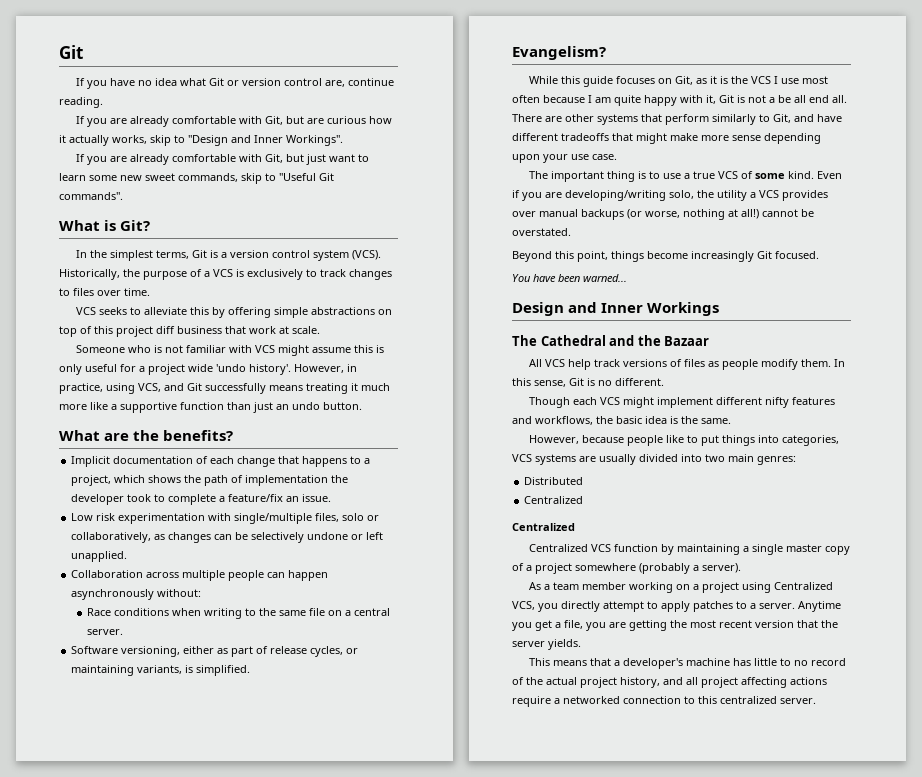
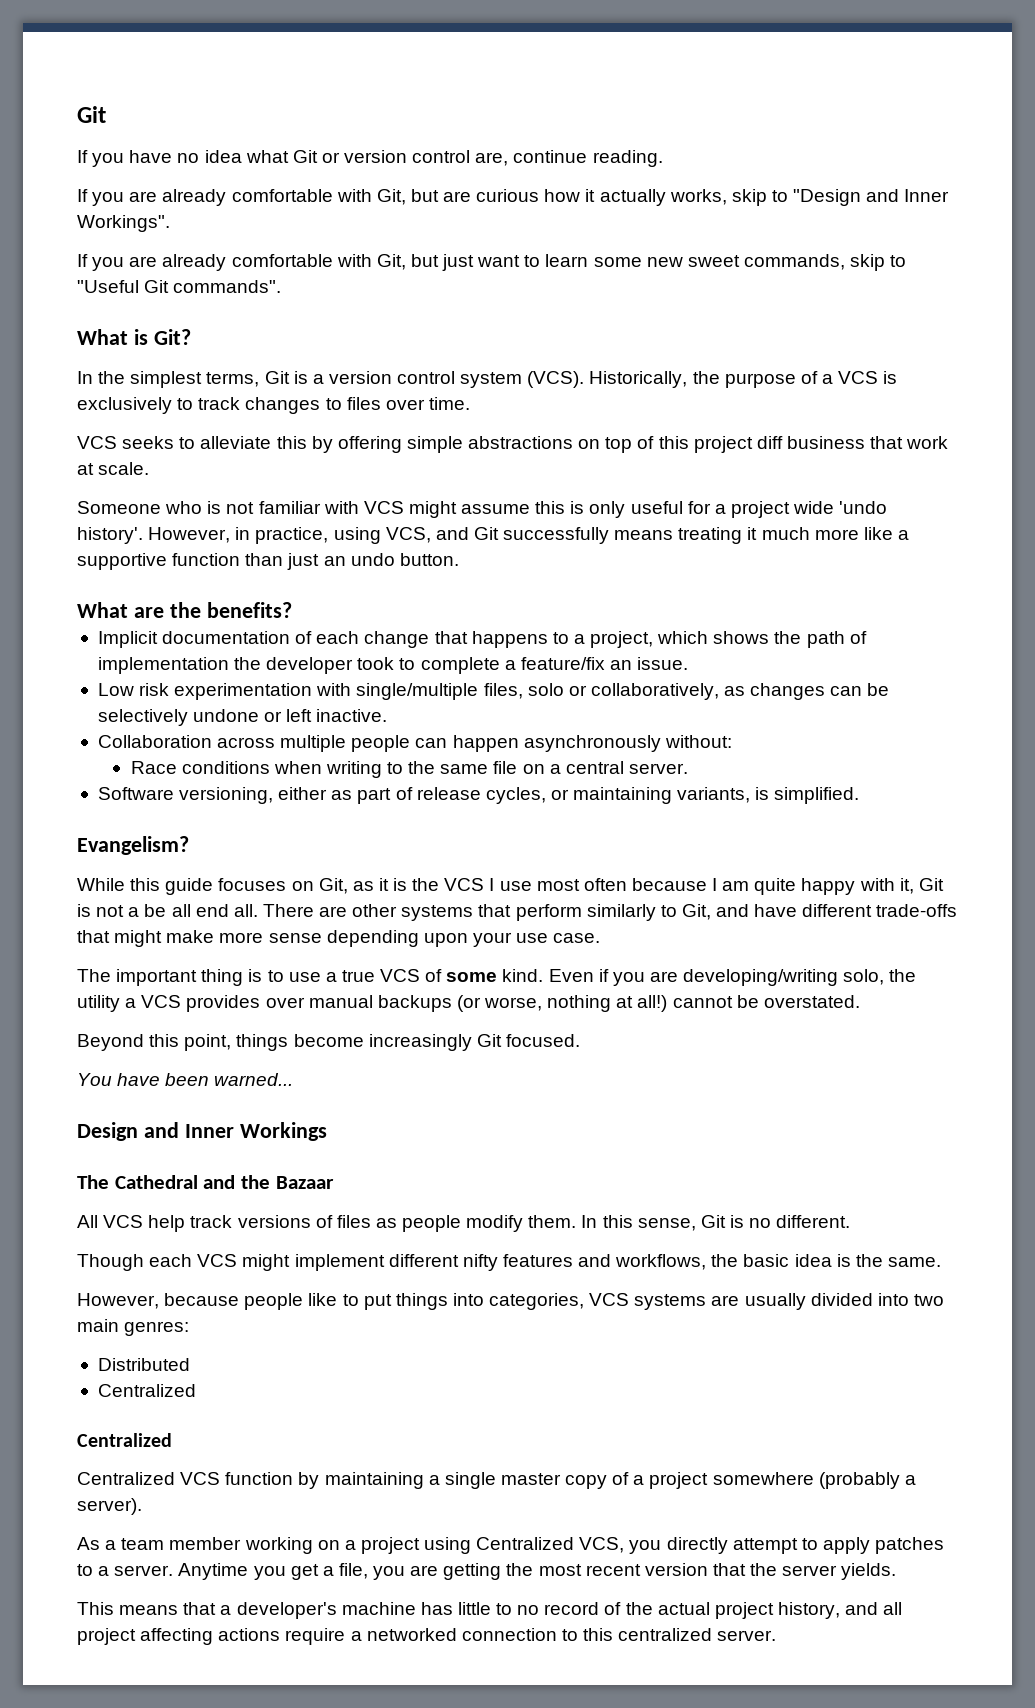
- Low risk experimentation with single/multiple files, solo or collaboratively, as changes can be selectively undone or left unapplied.
+ Low risk experimentation with single/multiple files, solo or collaboratively, as changes can be selectively undone or left inactive.
- There are other systems that perform similarly to Git, and have different tradeoffs that might make more sense depending upon your use case.
+ There are other systems that perform similarly to Git, and have different trade-offs that might make more sense depending upon your use case.

